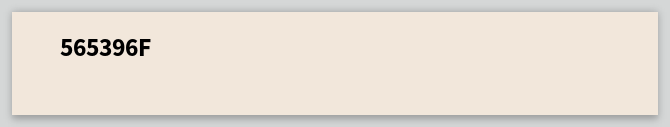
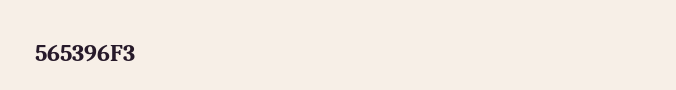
- 565396F
+ 565396F3

